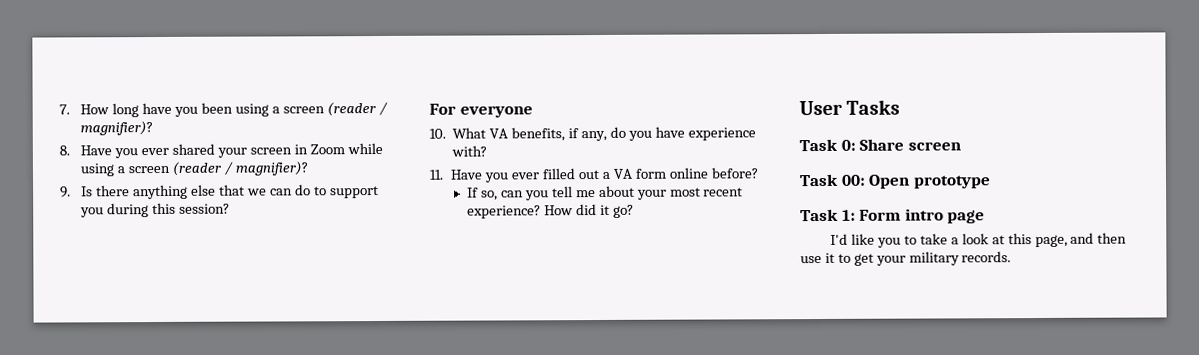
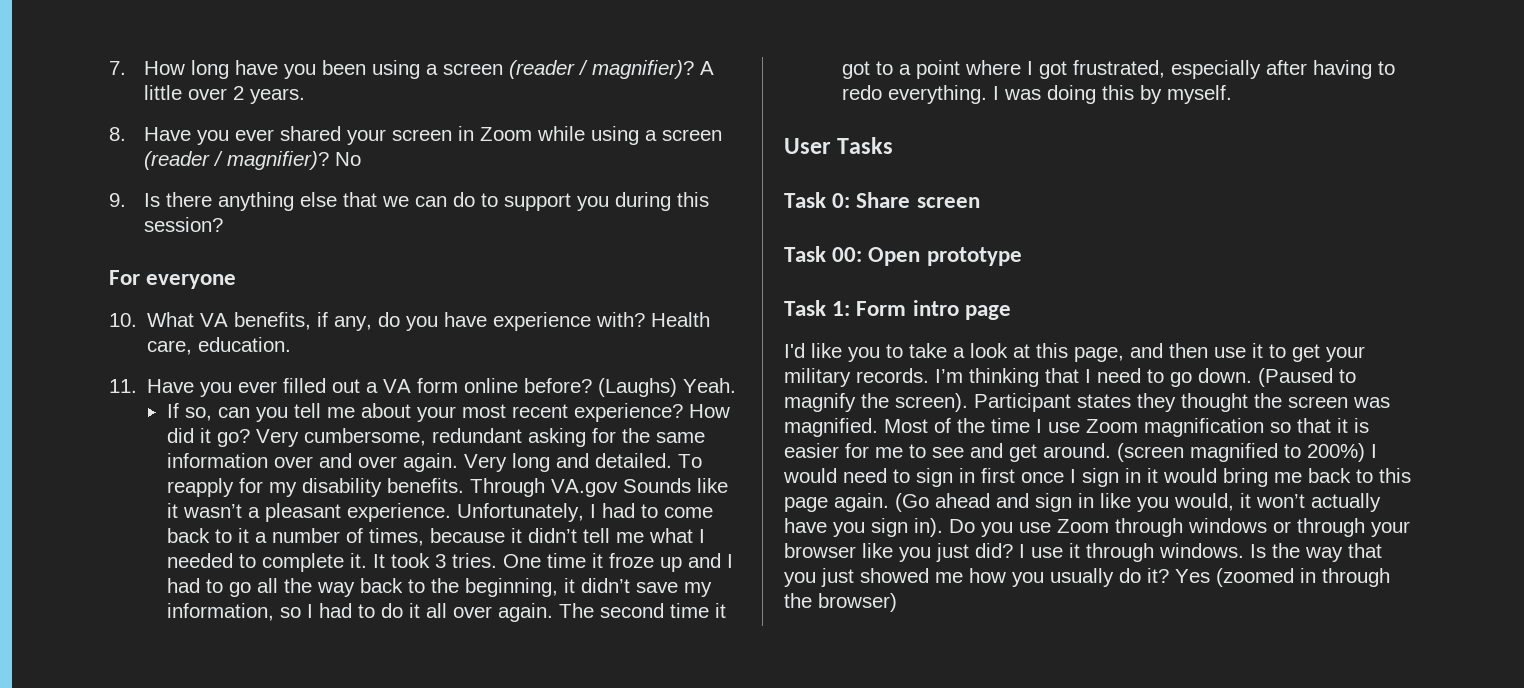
+ A little over 2 years.
+ No
+ Health care, education.
+ (Laughs) Yeah.
+ Very cumbersome, redundant asking for the same information over and over again. Very long and detailed. To reapply for my disability benefits. Through VA.gov Sounds like it wasn’t a pleasant experience. Unfortunately, I had to come back to it a number of times, because it didn’t tell me what I needed to complete it. It took 3 tries. One time it froze up and I had to go all the way back to the beginning, it didn’t save my information, so I had to do it all over again. The second time it got to a point where I got frustrated, especially after having to redo everything. I was doing this by myself.
+ I’m thinking that I need to go down. (Paused to magnify the screen). Participant states they thought the screen was magnified. Most of the time I use Zoom magnification so that it is easier for me to see and get around. (screen magnified to 200%) I would need to sign in first once I sign in it would bring me back to this page again. (Go ahead and sign in like you would, it won’t actually have you sign in). Do you use Zoom through windows or through your browser like you just did? I use it through windows. Is the way that you just showed me how you usually do it? Yes (zoomed in through the browser)

